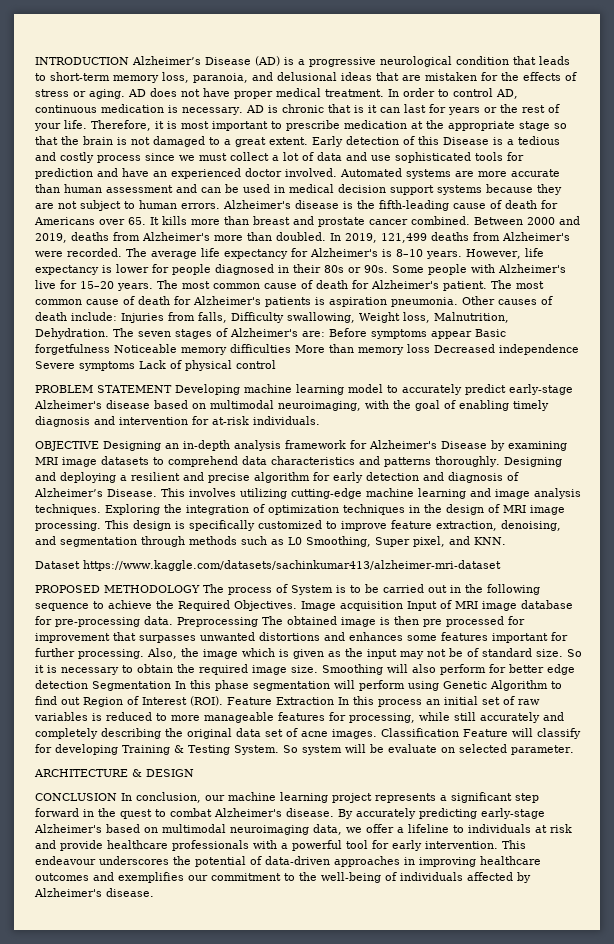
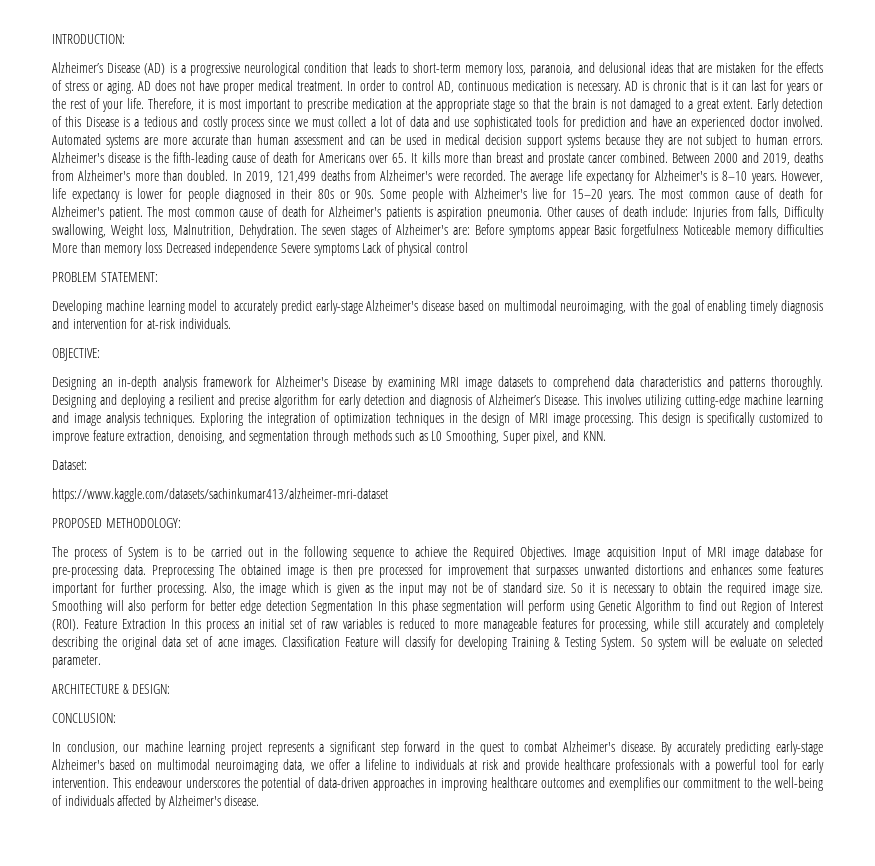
- INTRODUCTION Alzheimer’s Disease (AD) is a progressive neurological condition that leads to short-term memory loss, paranoia, and delusional ideas that are mistaken for the effects of stress or aging.
+ INTRODUCTION:
+ Alzheimer’s Disease (AD) is a progressive neurological condition that leads to short-term memory loss, paranoia, and delusional ideas that are mistaken for the effects of stress or aging.
- PROBLEM STATEMENT Developing machine learning model to accurately predict early-stage Alzheimer's disease based on multimodal neuroimaging, with the goal of enabling timely diagnosis and intervention for at-risk individuals.
+ PROBLEM STATEMENT:
+ Developing machine learning model to accurately predict early-stage Alzheimer's disease based on multimodal neuroimaging, with the goal of enabling timely diagnosis and intervention for at-risk individuals.
- OBJECTIVE Designing an in-depth analysis framework for Alzheimer's Disease by examining MRI image datasets to comprehend data characteristics and patterns thoroughly.
+ OBJECTIVE:
+ Designing an in-depth analysis framework for Alzheimer's Disease by examining MRI image datasets to comprehend data characteristics and patterns thoroughly.
- Dataset https://www.kaggle.com/datasets/sachinkumar413/alzheimer-mri-dataset
+ Dataset:
+ https://www.kaggle.com/datasets/sachinkumar413/alzheimer-mri-dataset
- PROPOSED METHODOLOGY The process of System is to be carried out in the following sequence to achieve the Required Objectives.
+ PROPOSED METHODOLOGY:
+ The process of System is to be carried out in the following sequence to achieve the Required Objectives.
- ARCHITECTURE & DESIGN
- CONCLUSION In conclusion, our machine learning project represents a significant step forward in the quest to combat Alzheimer's disease.
+ ARCHITECTURE & DESIGN:
+ CONCLUSION:
+ In conclusion, our machine learning project represents a significant step forward in the quest to combat Alzheimer's disease.

